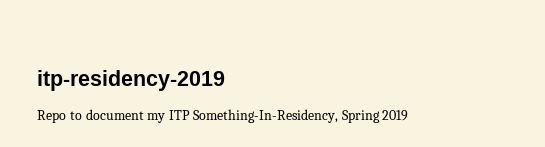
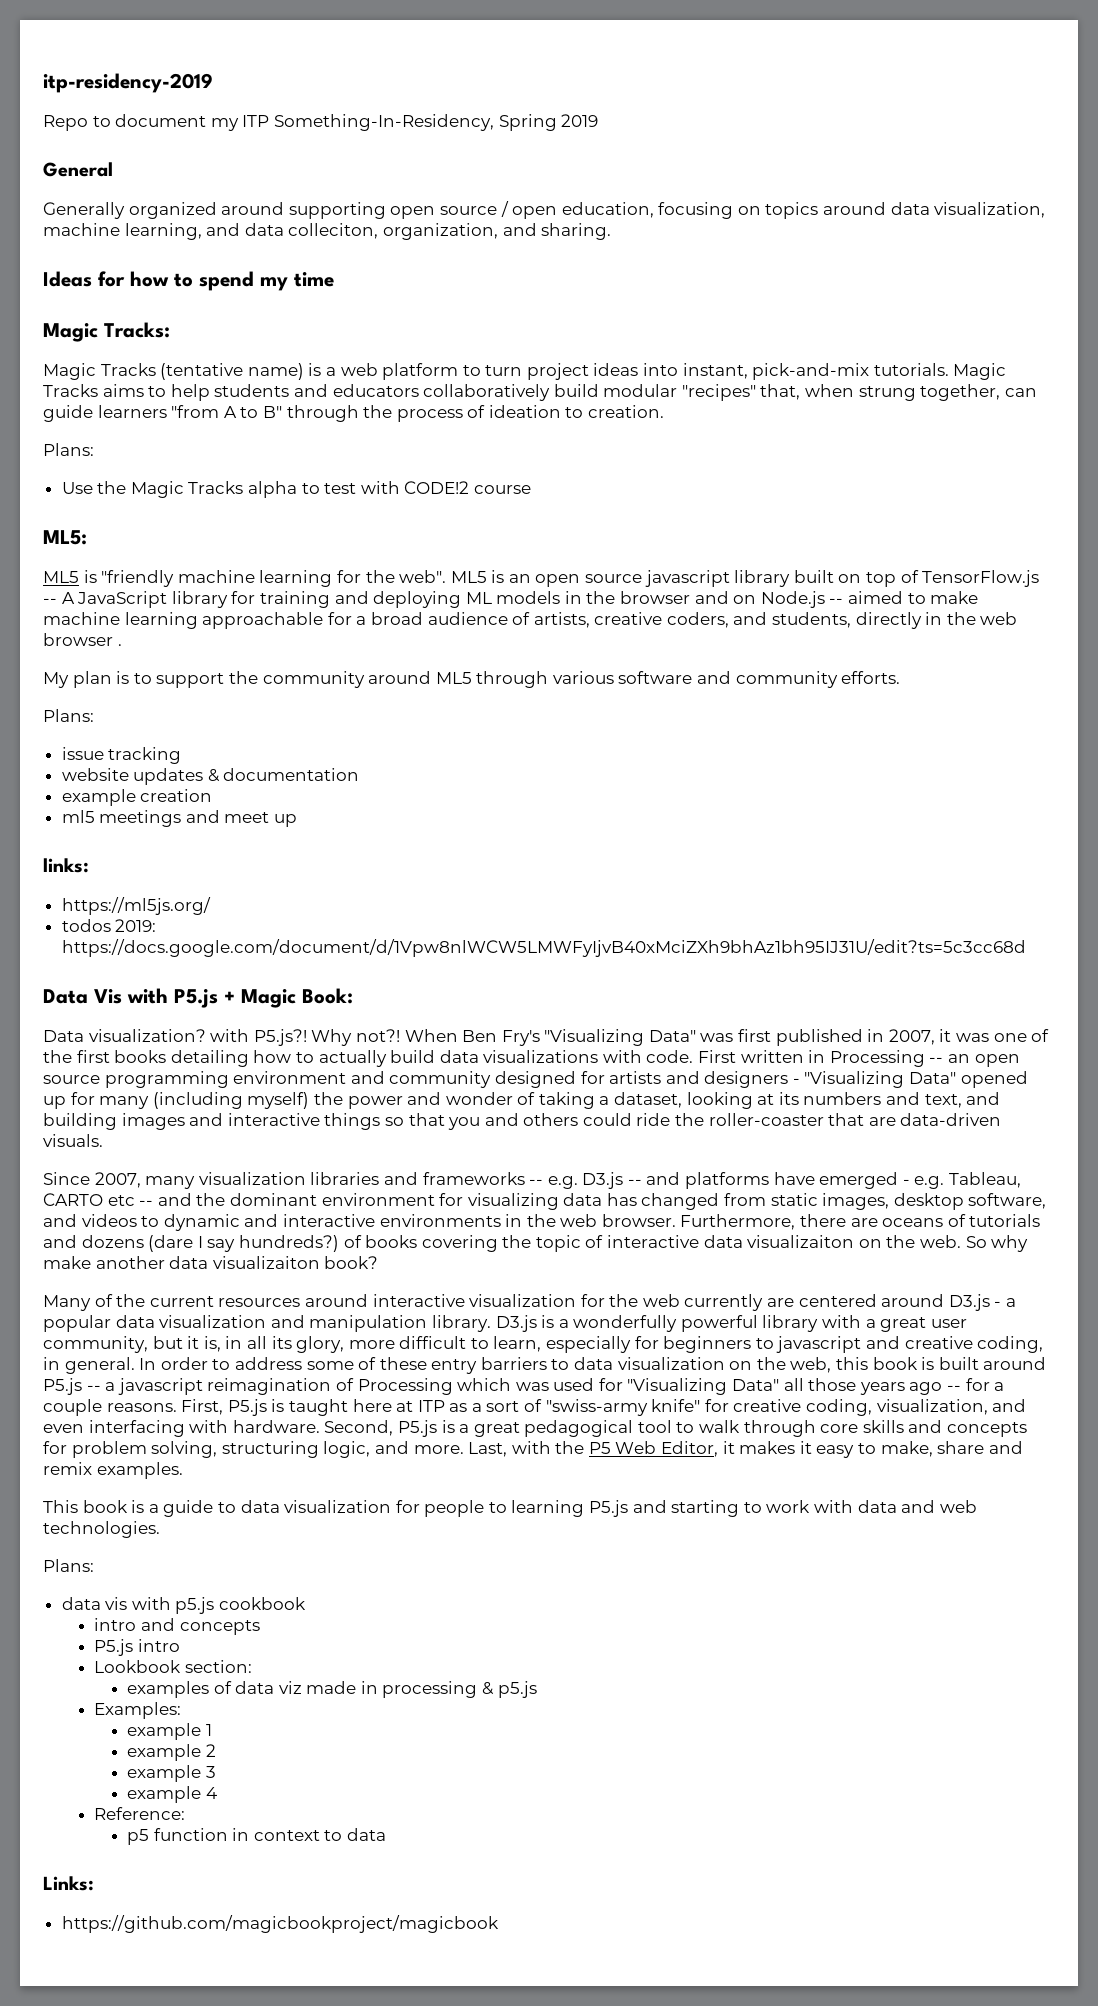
+ General
+ Generally organized around supporting open source / open education, focusing on topics around data visualization, machine learning, and data colleciton, organization, and sharing.
+ Ideas for how to spend my time
+ Magic Tracks:
+ Magic Tracks (tentative name) is a web platform to turn project ideas into instant, pick-and-mix tutorials. Magic Tracks aims to help students and educators collaboratively build modular "recipes" that, when strung together, can guide learners "from A to B" through the process of ideation to creation.
+ Plans:
+ Use the Magic Tracks alpha to test with CODE!2 course
+ ML5:
+ ML5 is "friendly machine learning for the web". ML5 is an open source javascript library built on top of TensorFlow.js -- A JavaScript library for training and deploying ML models in the browser and on Node.js -- aimed to make machine learning approachable for a broad audience of artists, creative coders, and students, directly in the web browser .
+ My plan is to support the community around ML5 through various software and community efforts.
+ Plans:
+ issue tracking
+ website updates & documentation
+ example creation
+ ml5 meetings and meet up
+ links:
+ https://ml5js.org/
+ todos 2019: https://docs.google.com/document/d/1Vpw8nlWCW5LMWFyIjvB40xMciZXh9bhAz1bh95IJ31U/edit?ts=5c3cc68d
+ Data Vis with P5.js + Magic Book:
+ Data visualization? with P5.js?! Why not?! When Ben Fry's "Visualizing Data" was first published in 2007, it was one of the first books detailing how to actually build data visualizations with code. First written in Processing -- an open source programming environment and community designed for artists and designers - "Visualizing Data" opened up for many (including myself) the power and wonder of taking a dataset, looking at its numbers and text, and building images and interactive things so that you and others could ride the roller-coaster that are data-driven visuals.
+ Since 2007, many visualization libraries and frameworks -- e.g. D3.js -- and platforms have emerged - e.g. Tableau, CARTO etc -- and the dominant environment for visualizing data has changed from static images, desktop software, and videos to dynamic and interactive environments in the web browser. Furthermore, there are oceans of tutorials and dozens (dare I say hundreds?) of books covering the topic of interactive data visualizaiton on the web. So why make another data visualizaiton book?
+ Many of the current resources around interactive visualization for the web currently are centered around D3.js - a popular data visualization and manipulation library. D3.js is a wonderfully powerful library with a great user community, but it is, in all its glory, more difficult to learn, especially for beginners to javascript and creative coding, in general. In order to address some of these entry barriers to data visualization on the web, this book is built around P5.js -- a javascript reimagination of Processing which was used for "Visualizing Data" all those years ago -- for a couple reasons. First, P5.js is taught here at ITP as a sort of "swiss-army knife" for creative coding, visualization, and even interfacing with hardware. Second, P5.js is a great pedagogical tool to walk through core skills and concepts for problem solving, structuring logic, and more. Last, with the P5 Web Editor, it makes it easy to make, share and remix examples.
+ This book is a guide to data visualization for people to learning P5.js and starting to work with data and web technologies.
+ Plans:
+ data vis with p5.js cookbook
+ intro and concepts
+ P5.js intro
+ Lookbook section:
+ examples of data viz made in processing & p5.js
+ Examples:
+ example 1
+ example 2
+ example 3
+ example 4
+ Reference:
+ p5 function in context to data
+ Links:
+ https://github.com/magicbookproject/magicbook

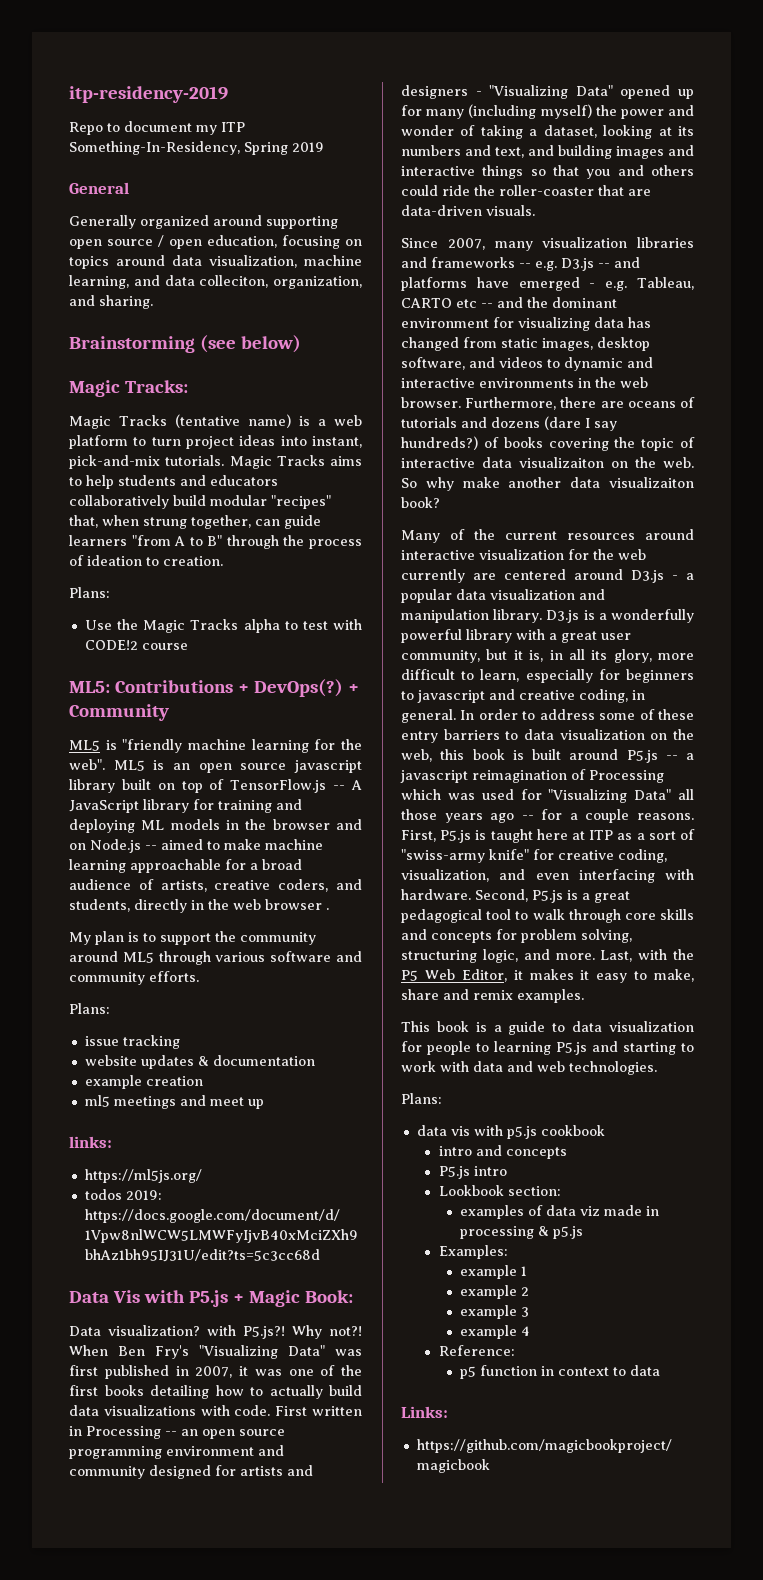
- Ideas for how to spend my time
+ Brainstorming (see below)
- ML5:
+ ML5: Contributions + DevOps(?) + Community

